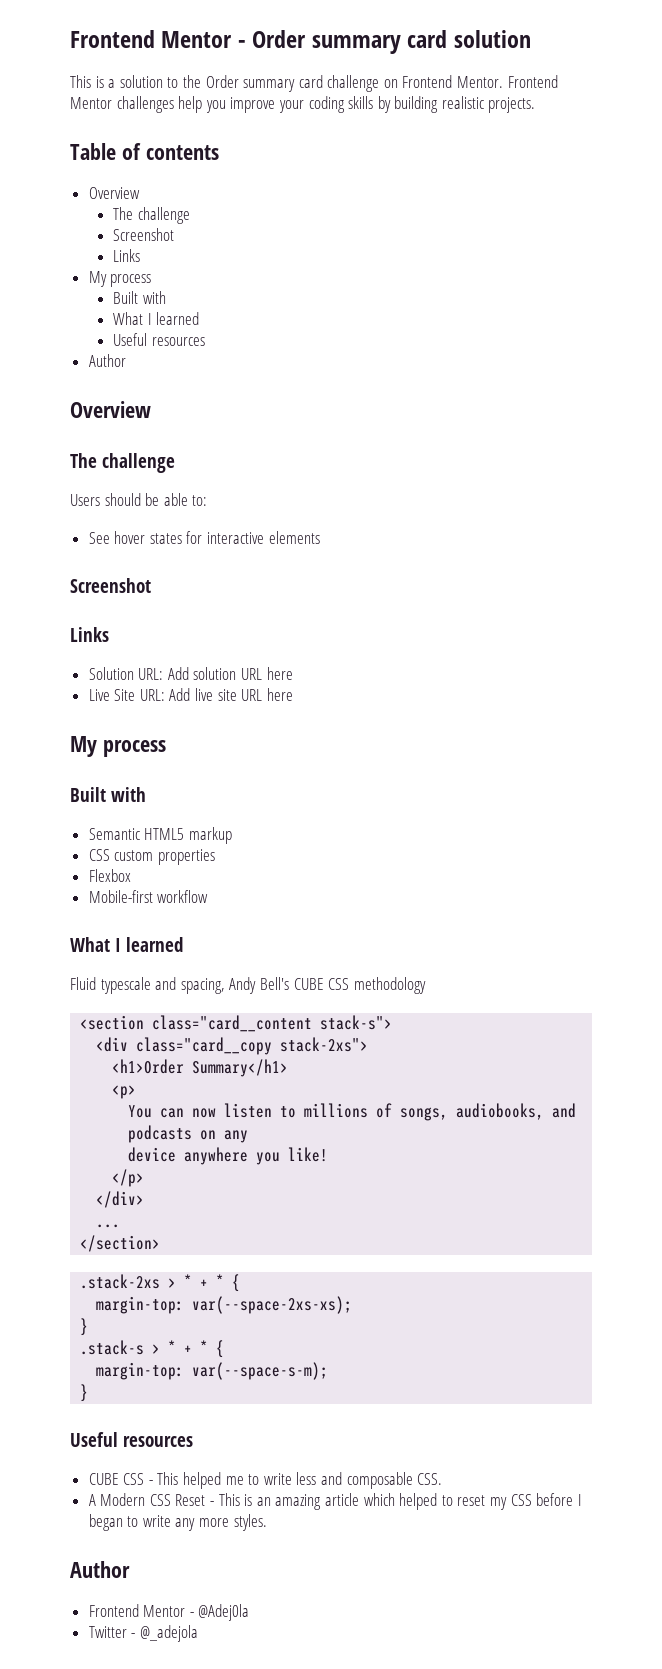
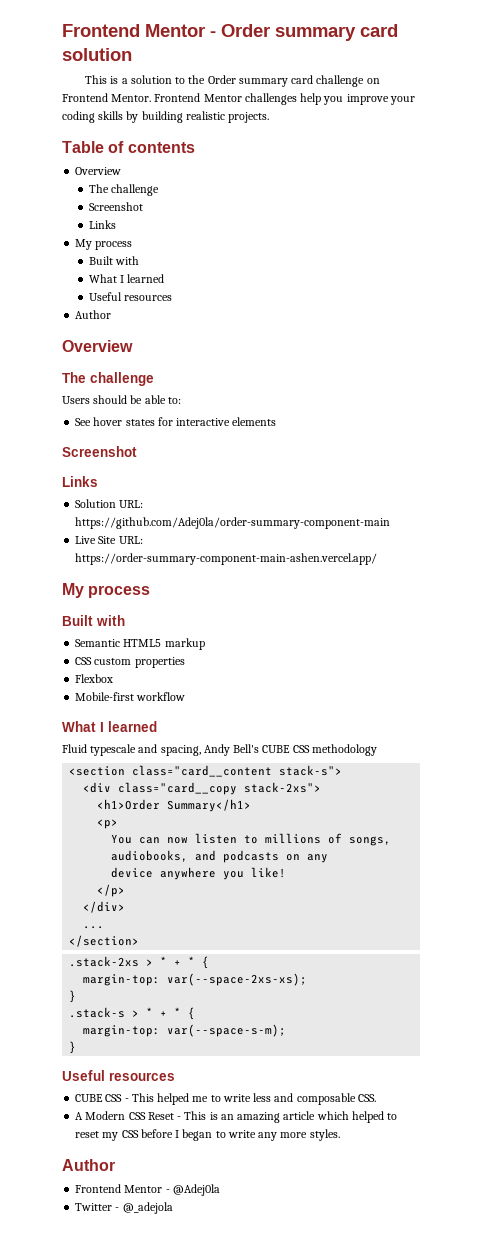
- Solution URL: Add solution URL here
+ Solution URL: https://github.com/Adej0la/order-summary-component-main
- Live Site URL: Add live site URL here
+ Live Site URL: https://order-summary-component-main-ashen.vercel.app/

